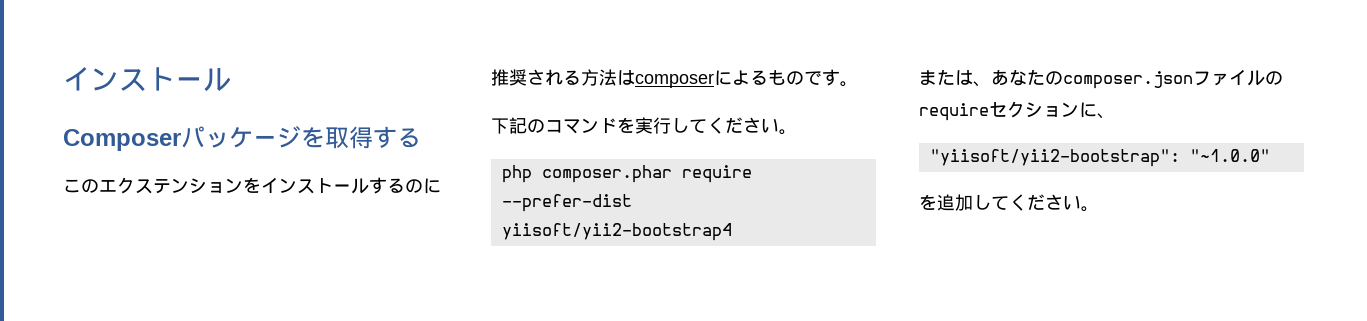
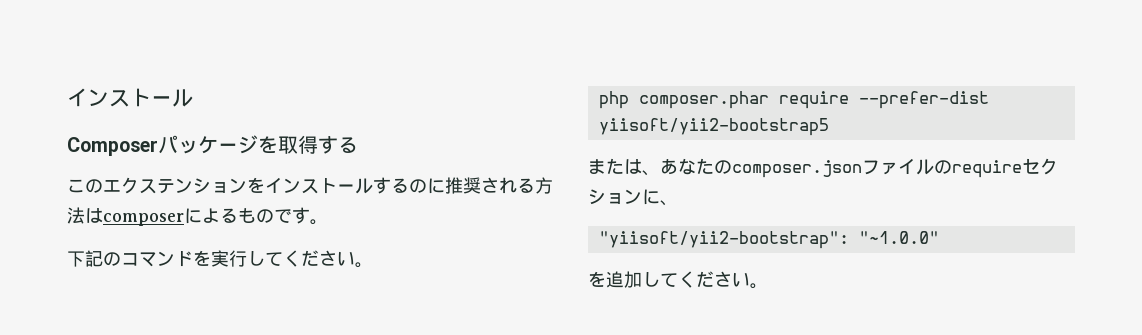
- php composer.phar require --prefer-dist yiisoft/yii2-bootstrap4
+ php composer.phar require --prefer-dist yiisoft/yii2-bootstrap5

